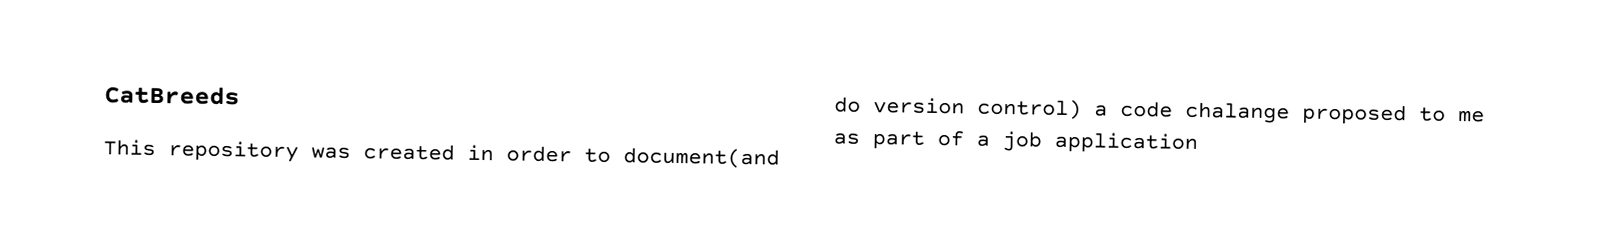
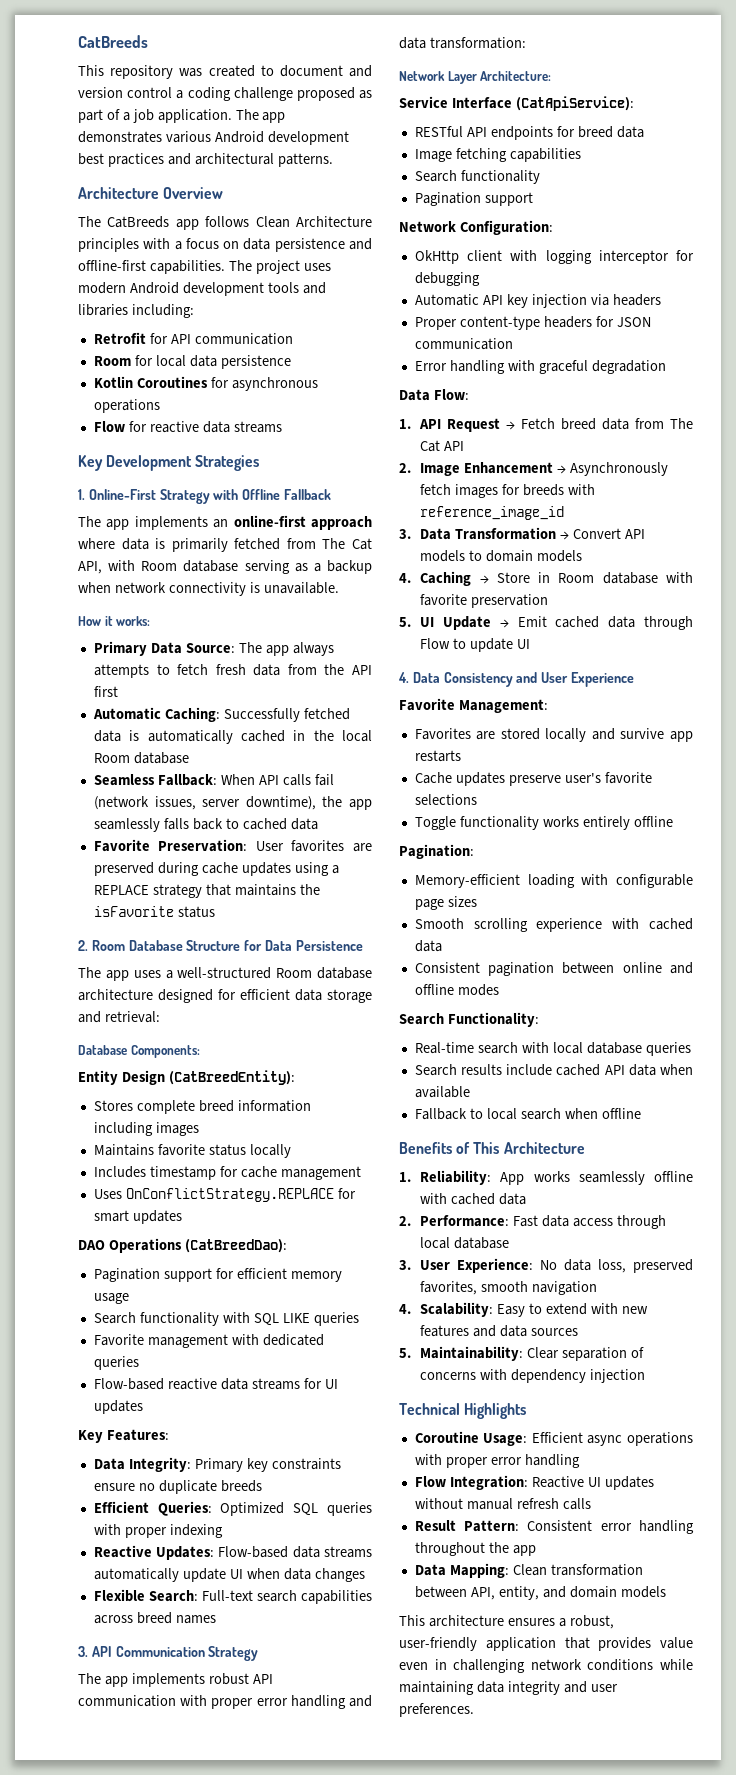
- This repository was created in order to document(and do version control) a code chalange proposed to me as part of a job application
+ This repository was created to document and version control a coding challenge proposed as part of a job application. The app demonstrates various Android development best practices and architectural patterns.
+ Architecture Overview
+ The CatBreeds app follows Clean Architecture principles with a focus on data persistence and offline-first capabilities. The project uses modern Android development tools and libraries including:
+ Retrofit for API communication
+ Room for local data persistence
+ Kotlin Coroutines for asynchronous operations
+ Flow for reactive data streams
+ Key Development Strategies
+ 1. Online-First Strategy with Offline Fallback
+ The app implements an online-first approach where data is primarily fetched from The Cat API, with Room database serving as a backup when network connectivity is unavailable.
+ How it works:
+ Primary Data Source: The app always attempts to fetch fresh data from the API first
+ Automatic Caching: Successfully fetched data is automatically cached in the local Room database
+ Seamless Fallback: When API calls fail (network issues, server downtime), the app seamlessly falls back to cached data
+ Favorite Preservation: User favorites are preserved during cache updates using a REPLACE strategy that maintains the isFavorite status
+ 2. Room Database Structure for Data Persistence
+ The app uses a well-structured Room database architecture designed for efficient data storage and retrieval:
+ Database Components:
+ Entity Design (CatBreedEntity):
+ Stores complete breed information including images
+ Maintains favorite status locally
+ Includes timestamp for cache management
+ Uses OnConflictStrategy.REPLACE for smart updates
+ DAO Operations (CatBreedDao):
+ Pagination support for efficient memory usage
+ Search functionality with SQL LIKE queries
+ Favorite management with dedicated queries
+ Flow-based reactive data streams for UI updates
+ Key Features:
+ Data Integrity: Primary key constraints ensure no duplicate breeds
+ Efficient Queries: Optimized SQL queries with proper indexing
+ Reactive Updates: Flow-based data streams automatically update UI when data changes
+ Flexible Search: Full-text search capabilities across breed names
+ 3. API Communication Strategy
+ The app implements robust API communication with proper error handling and data transformation:
+ Network Layer Architecture:
+ Service Interface (CatApiService):
+ RESTful API endpoints for breed data
+ Image fetching capabilities
+ Search functionality
+ Pagination support
+ Network Configuration:
+ OkHttp client with logging interceptor for debugging
+ Automatic API key injection via headers
+ Proper content-type headers for JSON communication
+ Error handling with graceful degradation
+ Data Flow:
+ 1. API Request → Fetch breed data from The Cat API
+ 2. Image Enhancement → Asynchronously fetch images for breeds with reference_image_id
+ 3. Data Transformation → Convert API models to domain models
+ 4. Caching → Store in Room database with favorite preservation
+ 5. UI Update → Emit cached data through Flow to update UI
+ 4. Data Consistency and User Experience
+ Favorite Management:
+ Favorites are stored locally and survive app restarts
+ Cache updates preserve user's favorite selections
+ Toggle functionality works entirely offline
+ Pagination:
+ Memory-efficient loading with configurable page sizes
+ Smooth scrolling experience with cached data
+ Consistent pagination between online and offline modes
+ Search Functionality:
+ Real-time search with local database queries
+ Search results include cached API data when available
+ Fallback to local search when offline
+ Benefits of This Architecture
+ 1. Reliability: App works seamlessly offline with cached data
+ 2. Performance: Fast data access through local database
+ 3. User Experience: No data loss, preserved favorites, smooth navigation
+ 4. Scalability: Easy to extend with new features and data sources
+ 5. Maintainability: Clear separation of concerns with dependency injection
+ Technical Highlights
+ Coroutine Usage: Efficient async operations with proper error handling
+ Flow Integration: Reactive UI updates without manual refresh calls
+ Result Pattern: Consistent error handling throughout the app
+ Data Mapping: Clean transformation between API, entity, and domain models
+ This architecture ensures a robust, user-friendly application that provides value even in challenging network conditions while maintaining data integrity and user preferences.

